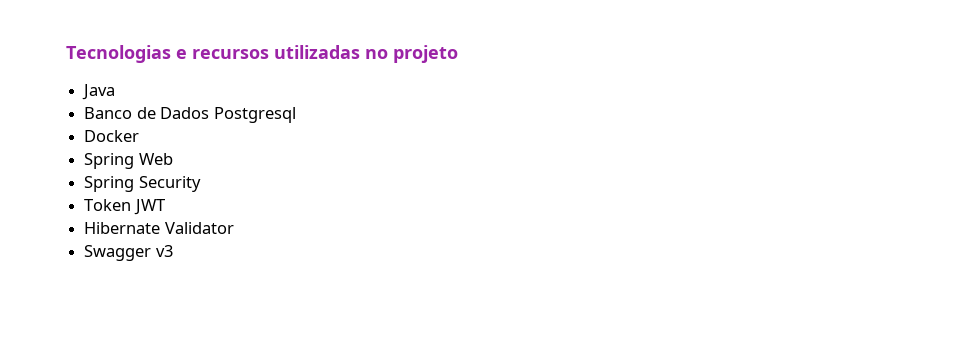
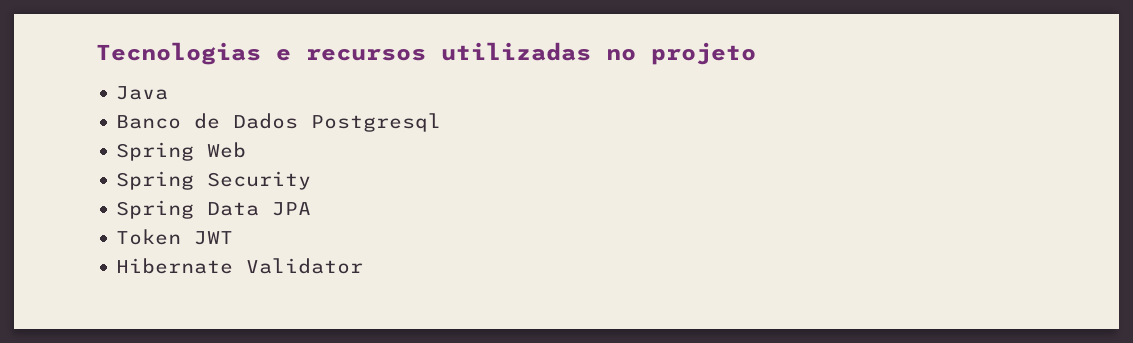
- Docker
+ Spring Data JPA
- Swagger v3

